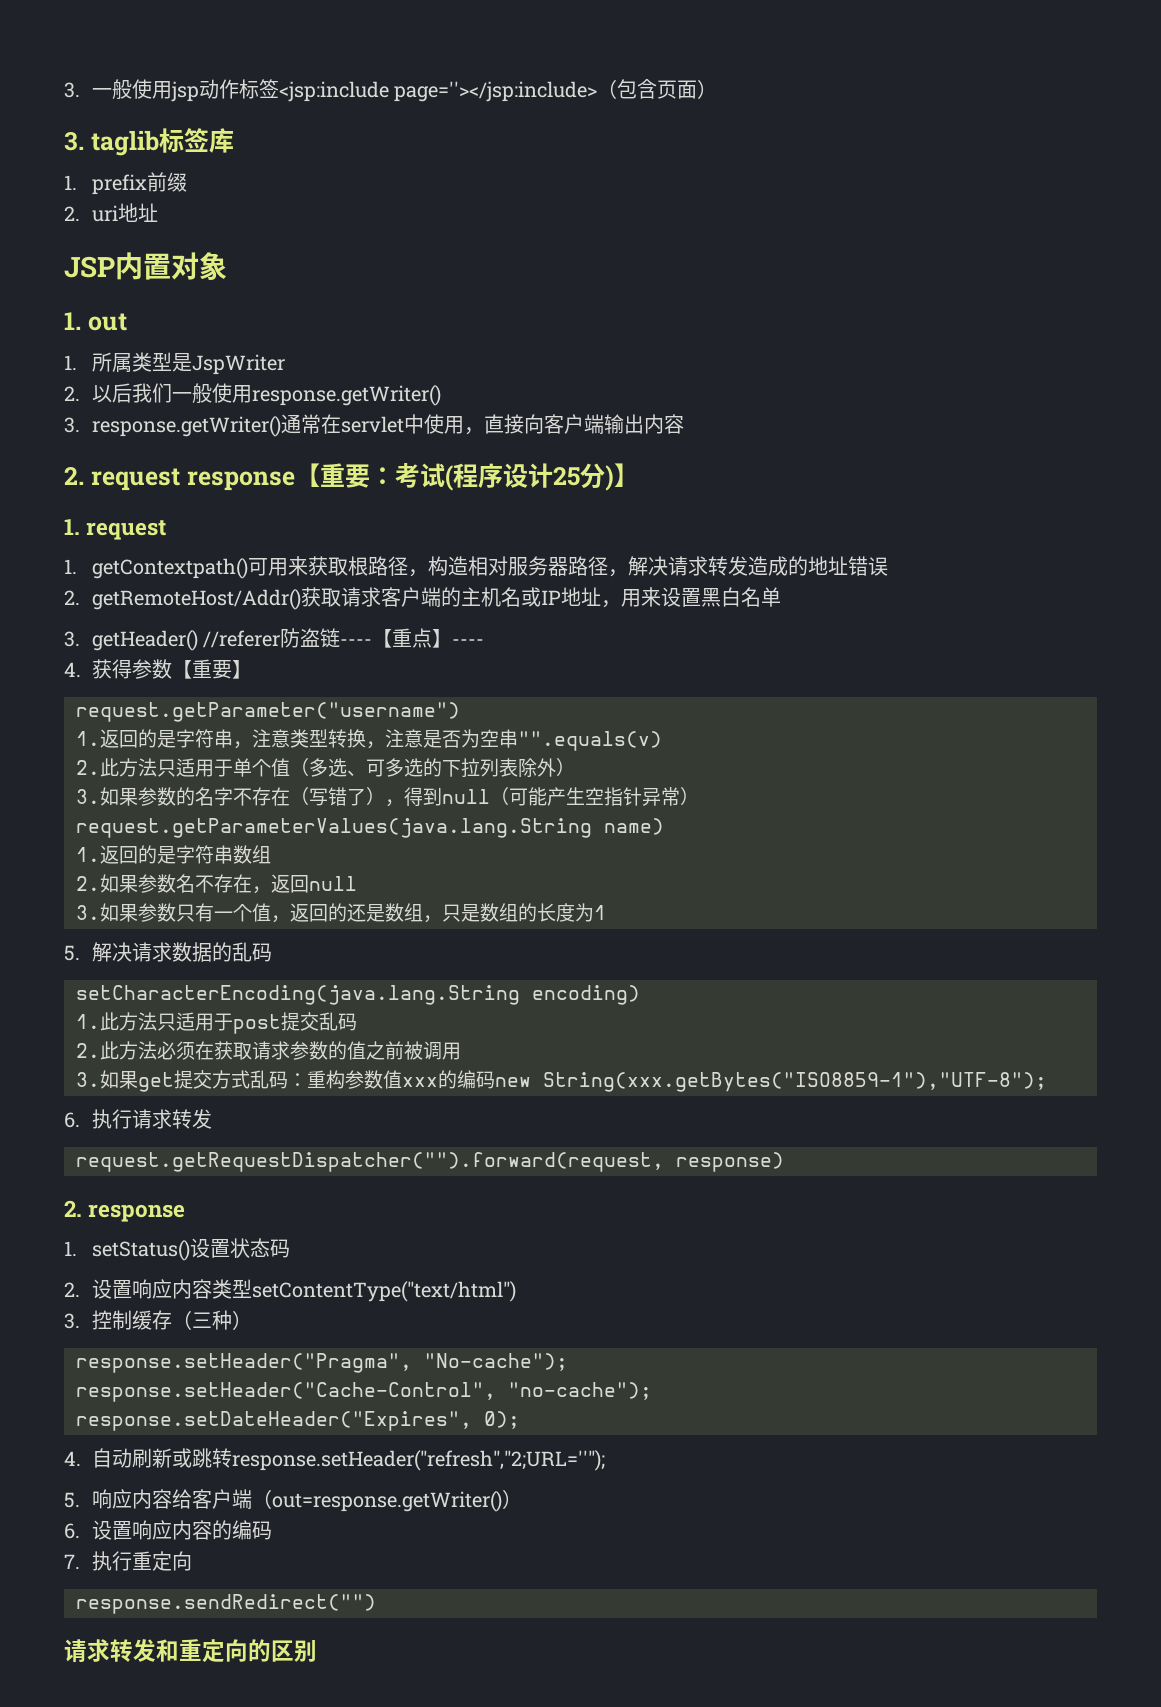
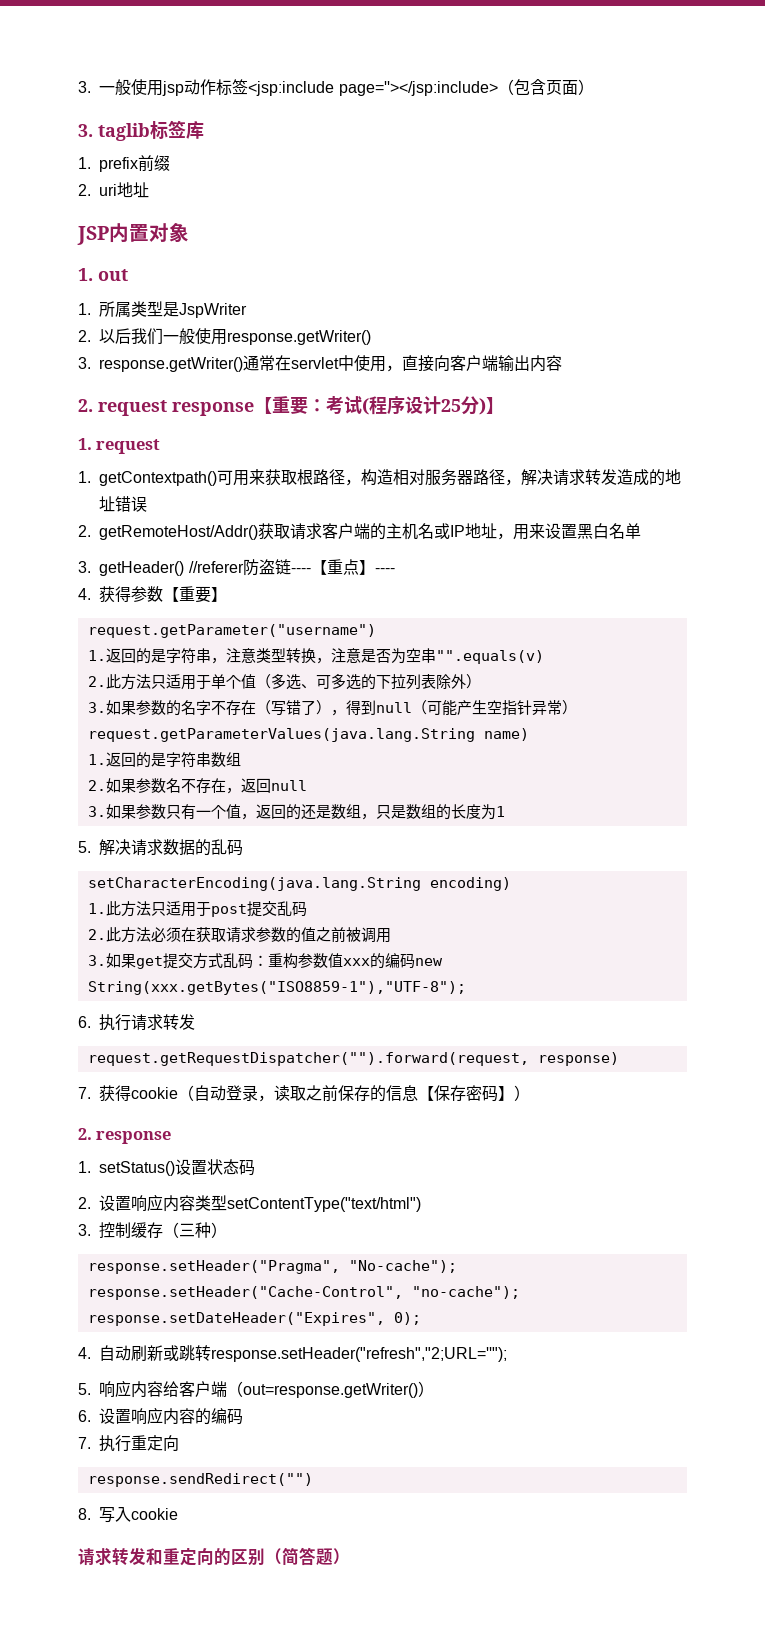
+ 7.获得cookie（自动登录，读取之前保存的信息【保存密码】）
+ 8.写入cookie
- 请求转发和重定向的区别
+ 请求转发和重定向的区别（简答题）

